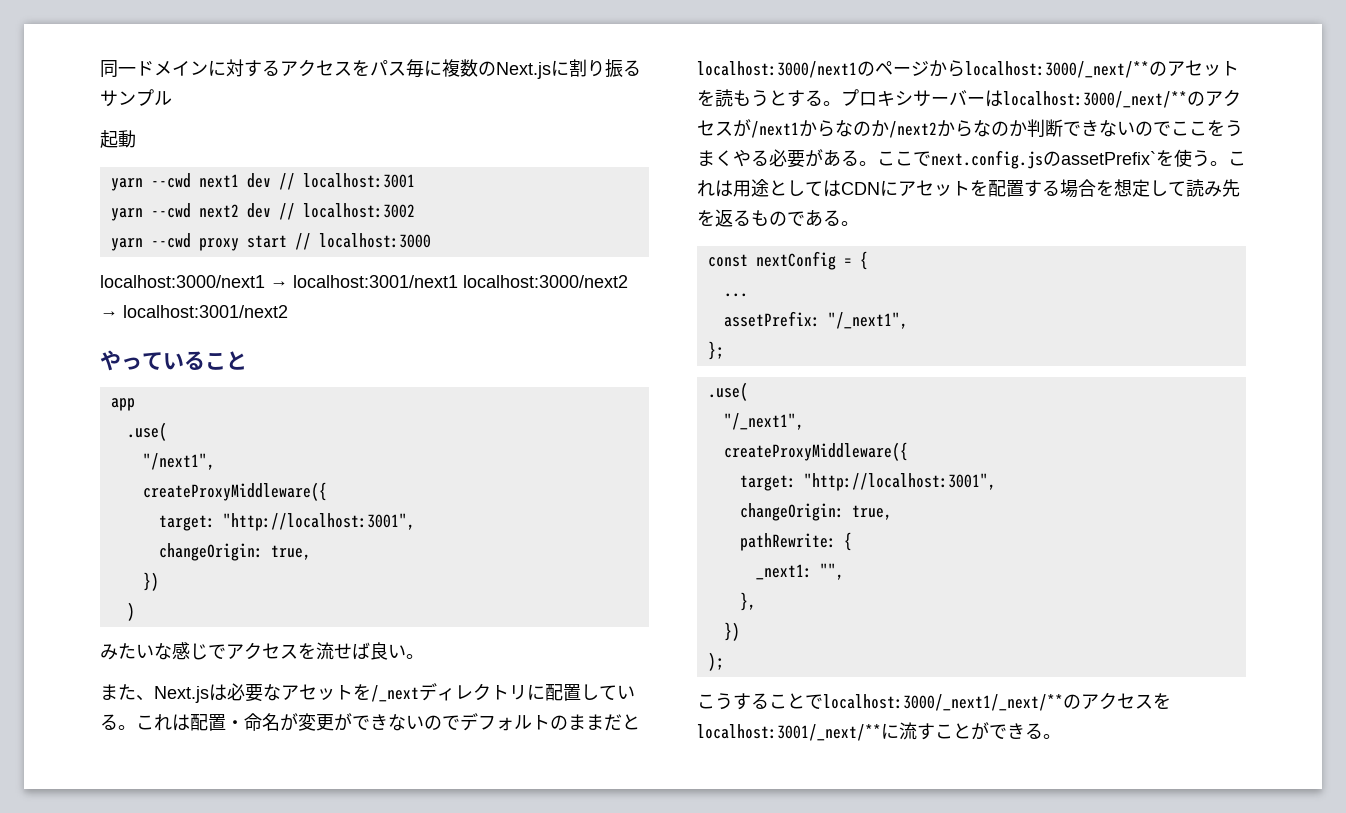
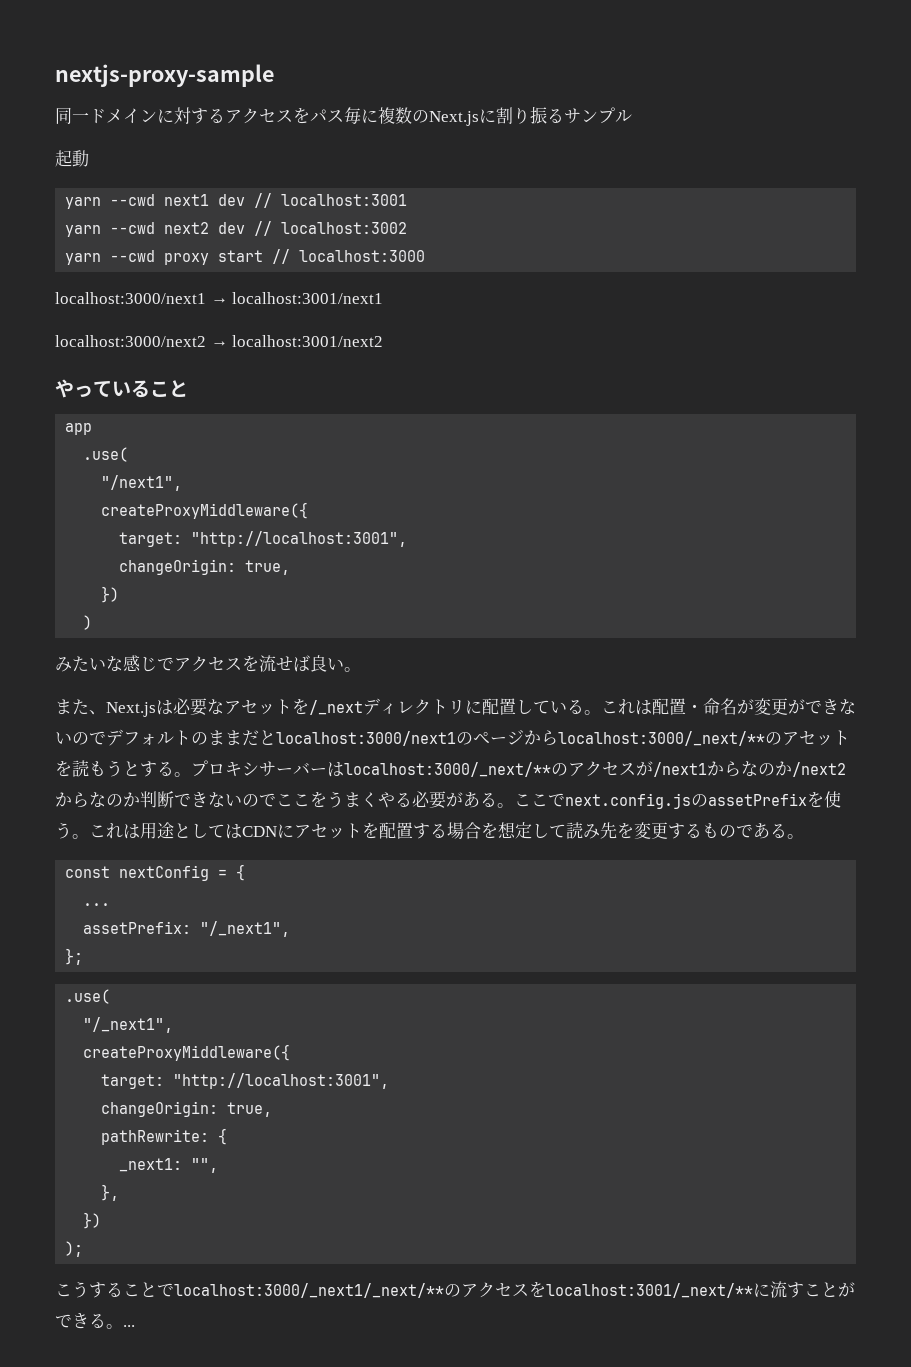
+ nextjs-proxy-sample
- localhost:3000/next1 → localhost:3001/next1 localhost:3000/next2 → localhost:3001/next2
+ localhost:3000/next1 → localhost:3001/next1
+ localhost:3000/next2 → localhost:3001/next2
- ここでnext.config.jsのassetPrefix`を使う。
+ ここでnext.config.jsのassetPrefixを使う。
- これは用途としてはCDNにアセットを配置する場合を想定して読み先を返るものである。
+ これは用途としてはCDNにアセットを配置する場合を想定して読み先を変更するものである。
- こうすることでlocalhost:3000/_next1/_next/**のアクセスをlocalhost:3001/_next/**に流すことができる。
+ こうすることでlocalhost:3000/_next1/_next/**のアクセスをlocalhost:3001/_next/**に流すことができる。...

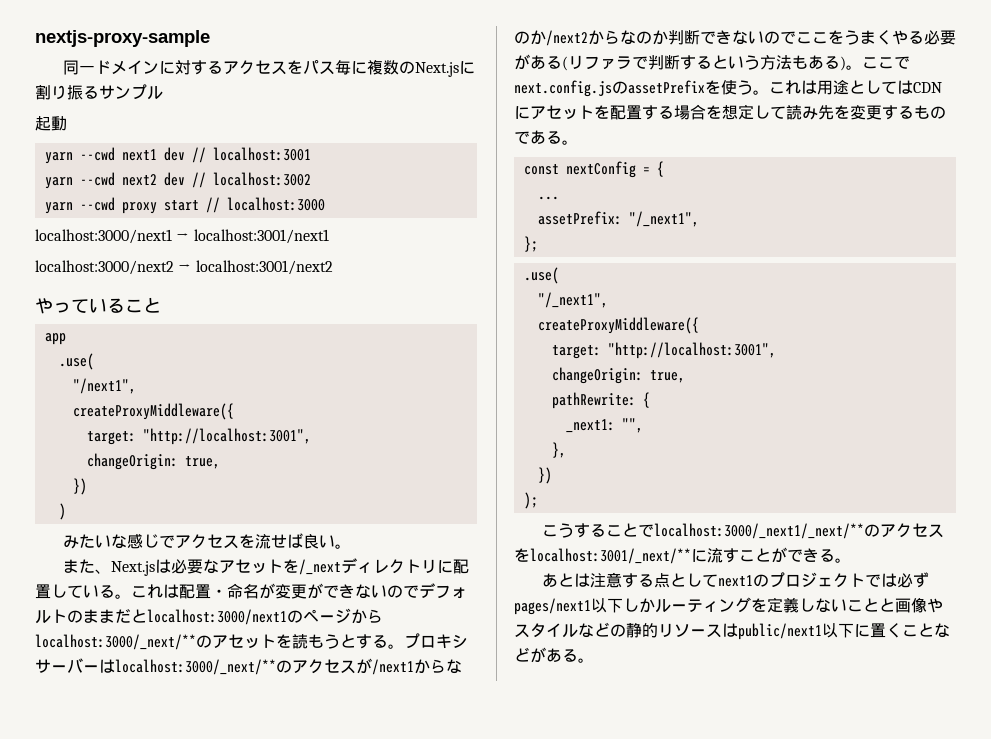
- プロキシサーバーはlocalhost:3000/_next/**のアクセスが/next1からなのか/next2からなのか判断できないのでここをうまくやる必要がある。
+ プロキシサーバーはlocalhost:3000/_next/**のアクセスが/next1からなのか/next2からなのか判断できないのでここをうまくやる必要がある(リファラで判断するという方法もある)。
- こうすることでlocalhost:3000/_next1/_next/**のアクセスをlocalhost:3001/_next/**に流すことができる。...
+ こうすることでlocalhost:3000/_next1/_next/**のアクセスをlocalhost:3001/_next/**に流すことができる。
+ あとは注意する点としてnext1のプロジェクトでは必ずpages/next1以下しかルーティングを定義しないことと画像やスタイルなどの静的リソースはpublic/next1以下に置くことなどがある。

